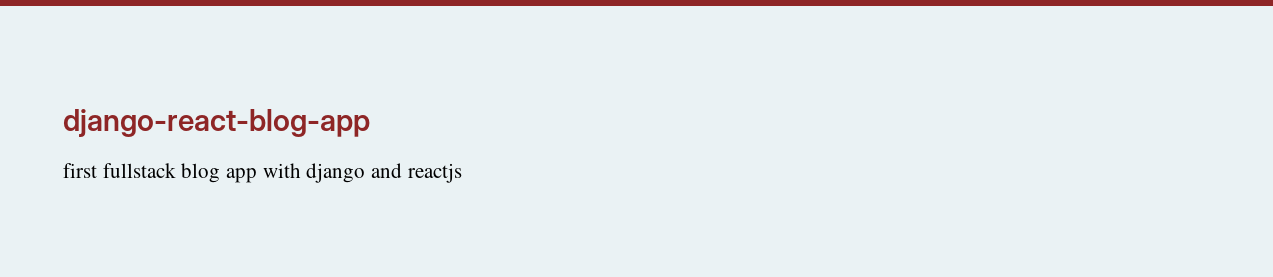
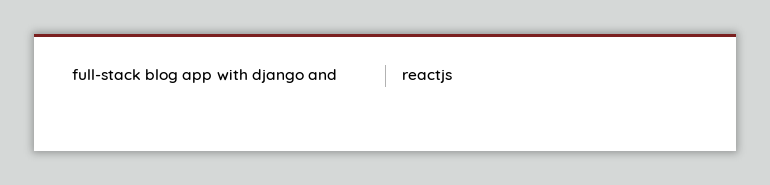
- django-react-blog-app
- first fullstack blog app with django and reactjs
+ full-stack blog app with django and reactjs

